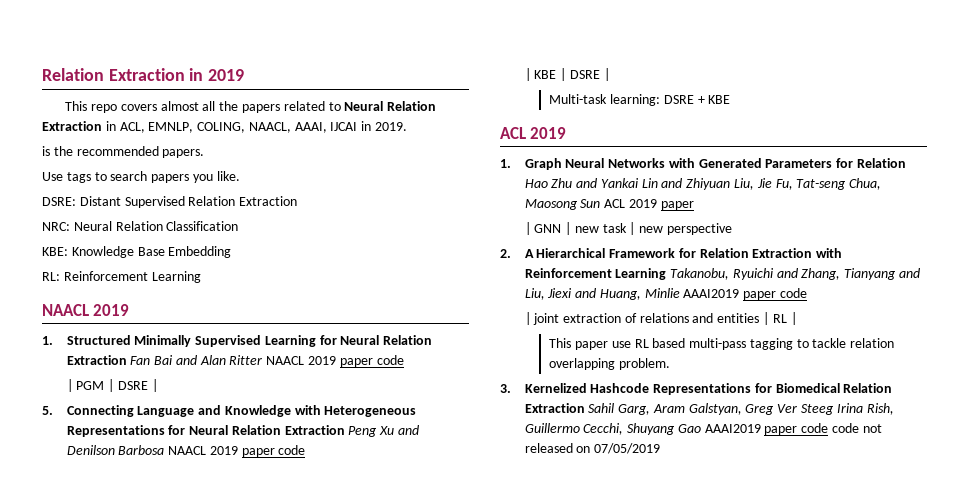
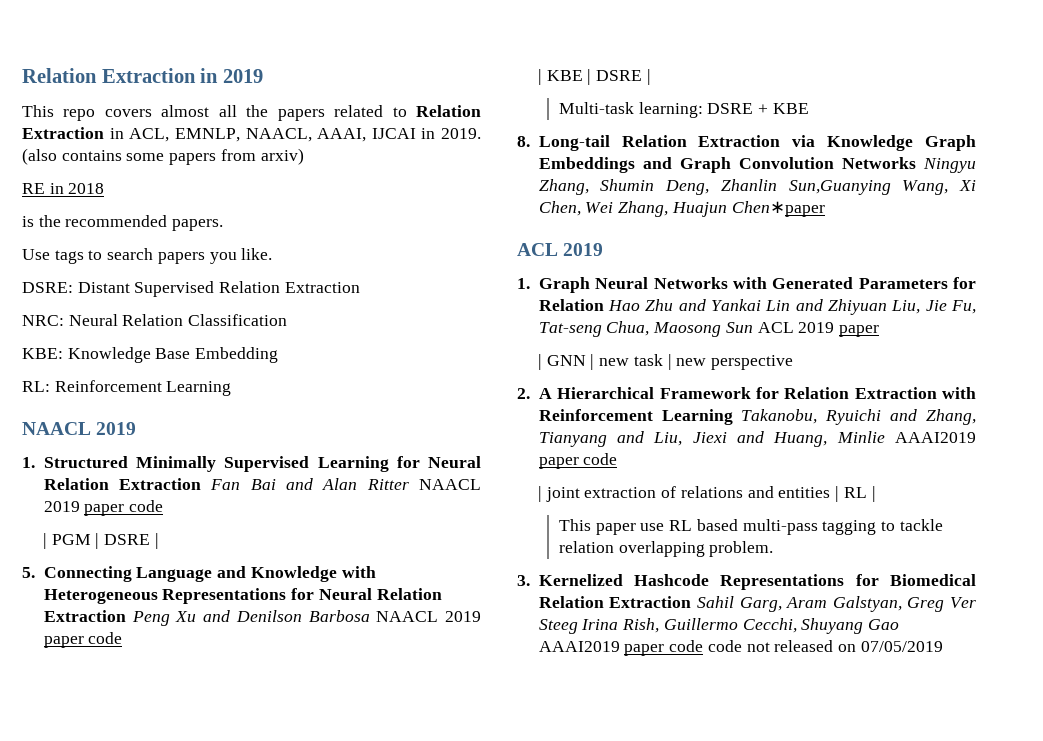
- This repo covers almost all the papers related to Neural Relation Extraction in ACL, EMNLP, COLING, NAACL, AAAI, IJCAI in 2019.
+ This repo covers almost all the papers related to Relation Extraction in ACL, EMNLP, NAACL, AAAI, IJCAI in 2019. (also contains some papers from arxiv)
+ RE in 2018
+ 8. Long-tail Relation Extraction via Knowledge Graph Embeddings and Graph Convolution Networks Ningyu Zhang, Shumin Deng, Zhanlin Sun,Guanying Wang, Xi Chen, Wei Zhang, Huajun Chen∗paper

